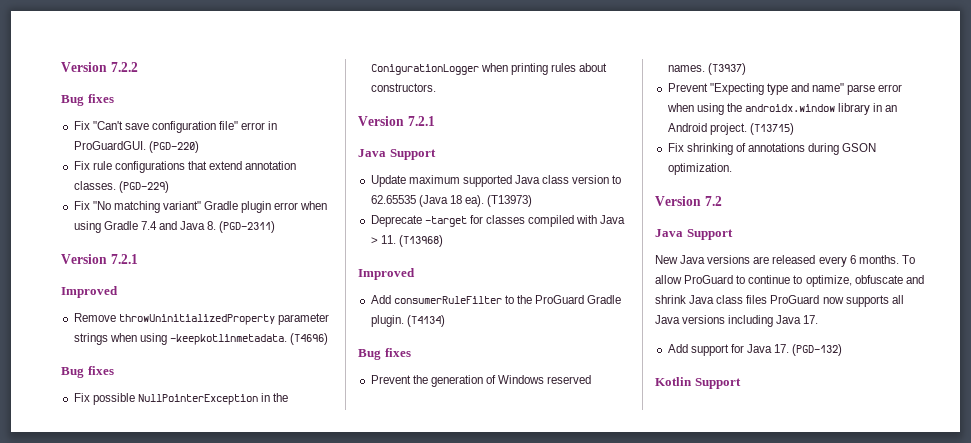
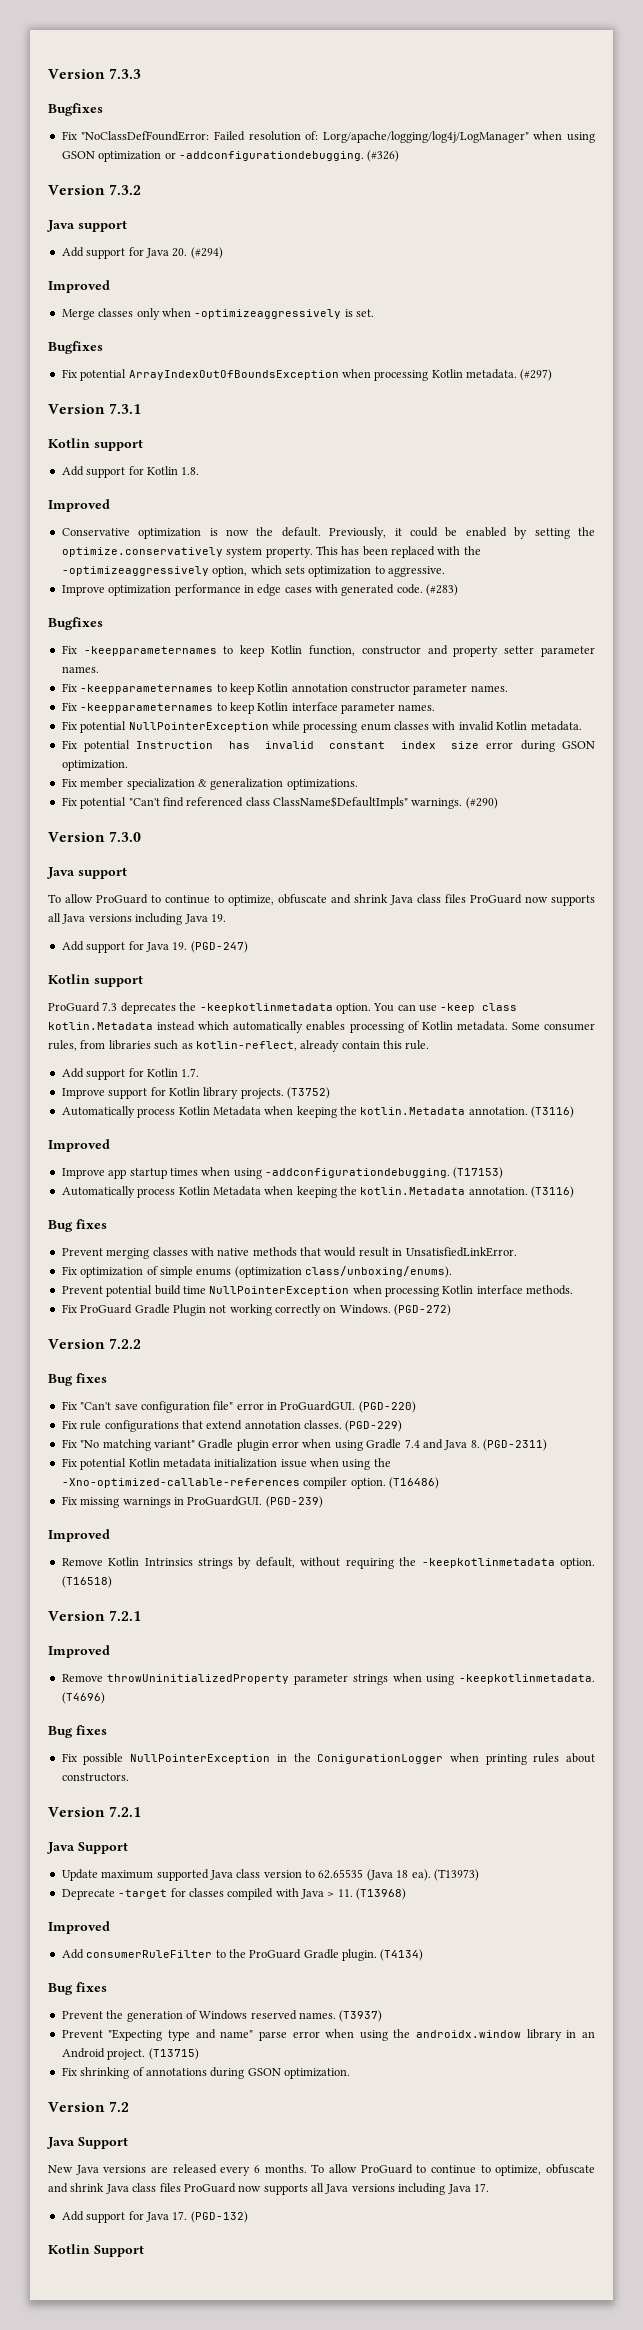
+ Version 7.3.3
+ Bugfixes
+ Fix "NoClassDefFoundError: Failed resolution of: Lorg/apache/logging/log4j/LogManager" when using GSON optimization or -addconfigurationdebugging. (#326)
+ Version 7.3.2
+ Java support
+ Add support for Java 20. (#294)
+ Improved
+ Merge classes only when -optimizeaggressively is set.
+ Bugfixes
+ Fix potential ArrayIndexOutOfBoundsException when processing Kotlin metadata. (#297)
+ Version 7.3.1
+ Kotlin support
+ Add support for Kotlin 1.8.
+ Improved
+ Conservative optimization is now the default. Previously, it could be enabled by setting the optimize.conservatively system property. This has been replaced with the -optimizeaggressively option, which sets optimization to aggressive.
+ Improve optimization performance in edge cases with generated code. (#283)
+ Bugfixes
+ Fix -keepparameternames to keep Kotlin function, constructor and property setter parameter names.
+ Fix -keepparameternames to keep Kotlin annotation constructor parameter names.
+ Fix -keepparameternames to keep Kotlin interface parameter names.
+ Fix potential NullPointerException while processing enum classes with invalid Kotlin metadata.
+ Fix potential Instruction has invalid constant index size error during GSON optimization.
+ Fix member specialization & generalization optimizations.
+ Fix potential "Сan't find referenced class ClassName$DefaultImpls" warnings. (#290)
+ Version 7.3.0
+ Java support
+ To allow ProGuard to continue to optimize, obfuscate and shrink Java class files ProGuard now supports all Java versions including Java 19.
+ Add support for Java 19. (PGD-247)
+ Kotlin support
+ ProGuard 7.3 deprecates the -keepkotlinmetadata option. You can use -keep class kotlin.Metadata instead which automatically enables processing of Kotlin metadata. Some consumer rules, from libraries such as kotlin-reflect, already contain this rule.
+ Add support for Kotlin 1.7.
+ Improve support for Kotlin library projects. (T3752)
+ Automatically process Kotlin Metadata when keeping the kotlin.Metadata annotation. (T3116)
+ Improved
+ Improve app startup times when using -addconfigurationdebugging. (T17153)
+ Automatically process Kotlin Metadata when keeping the kotlin.Metadata annotation. (T3116)
+ Bug fixes
+ Prevent merging classes with native methods that would result in UnsatisfiedLinkError.
+ Fix optimization of simple enums (optimization class/unboxing/enums).
+ Prevent potential build time NullPointerException when processing Kotlin interface methods.
+ Fix ProGuard Gradle Plugin not working correctly on Windows. (PGD-272)
+ Fix potential Kotlin metadata initialization issue when using the -Xno-optimized-callable-references compiler option. (T16486)
+ Fix missing warnings in ProGuardGUI. (PGD-239)
+ Improved
+ Remove Kotlin Intrinsics strings by default, without requiring the -keepkotlinmetadata option. (T16518)

